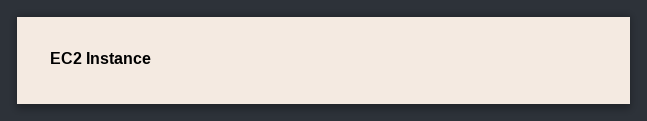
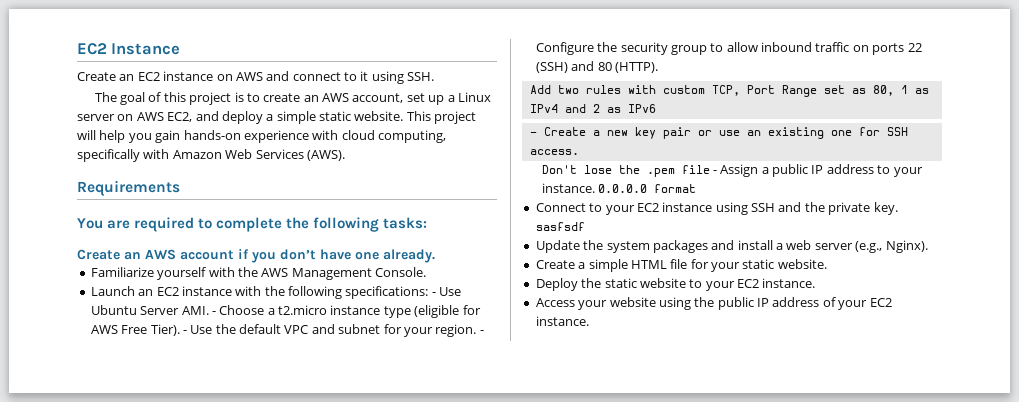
+ Create an EC2 instance on AWS and connect to it using SSH.
+ The goal of this project is to create an AWS account, set up a Linux server on AWS EC2, and deploy a simple static website. This project will help you gain hands-on experience with cloud computing, specifically with Amazon Web Services (AWS).
+ Requirements
+ You are required to complete the following tasks:
+ Create an AWS account if you don’t have one already.
+ Familiarize yourself with the AWS Management Console.
+ Launch an EC2 instance with the following specifications: - Use Ubuntu Server AMI. - Choose a t2.micro instance type (eligible for AWS Free Tier). - Use the default VPC and subnet for your region. - Configure the security group to allow inbound traffic on ports 22 (SSH) and 80 (HTTP).
+ Add two rules with custom TCP, Port Range set as 80, 1 as IPv4 and 2 as IPv6
+ - Create a new key pair or use an existing one for SSH access.
+ Don't lose the .pem file - Assign a public IP address to your instance. 0.0.0.0 format
+ Connect to your EC2 instance using SSH and the private key. sasfsdf
+ Update the system packages and install a web server (e.g., Nginx).
+ Create a simple HTML file for your static website.
+ Deploy the static website to your EC2 instance.
+ Access your website using the public IP address of your EC2 instance.

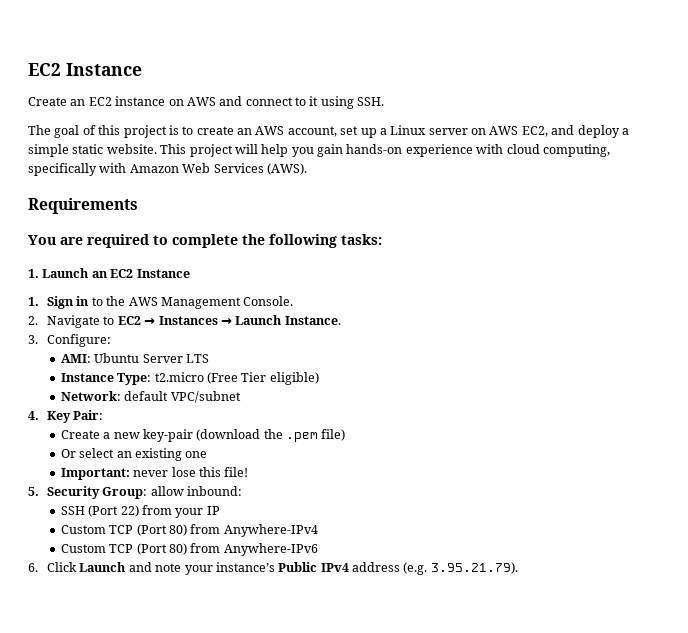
- Create an AWS account if you don’t have one already.
- Familiarize yourself with the AWS Management Console.
- Launch an EC2 instance with the following specifications: - Use Ubuntu Server AMI. - Choose a t2.micro instance type (eligible for AWS Free Tier). - Use the default VPC and subnet for your region. - Configure the security group to allow inbound traffic on ports 22 (SSH) and 80 (HTTP).
- Add two rules with custom TCP, Port Range set as 80, 1 as IPv4 and 2 as IPv6
- - Create a new key pair or use an existing one for SSH access.
- Don't lose the .pem file - Assign a public IP address to your instance. 0.0.0.0 format
- Connect to your EC2 instance using SSH and the private key. sasfsdf
- Update the system packages and install a web server (e.g., Nginx).
- Create a simple HTML file for your static website.
- Deploy the static website to your EC2 instance.
- Access your website using the public IP address of your EC2 instance.
+ 1. Launch an EC2 Instance
+ 1. Sign in to the AWS Management Console.
+ 2. Navigate to EC2 → Instances → Launch Instance.
+ 3. Configure:
+ AMI: Ubuntu Server LTS
+ Instance Type: t2.micro (Free Tier eligible)
+ Network: default VPC/subnet
+ 4. Key Pair:
+ Create a new key-pair (download the .pem file)
+ Or select an existing one
+ Important: never lose this file!
+ 5. Security Group: allow inbound:
+ SSH (Port 22) from your IP
+ Custom TCP (Port 80) from Anywhere-IPv4
+ Custom TCP (Port 80) from Anywhere-IPv6
+ 6. Click Launch and note your instance’s Public IPv4 address (e.g. 3.95.21.79).

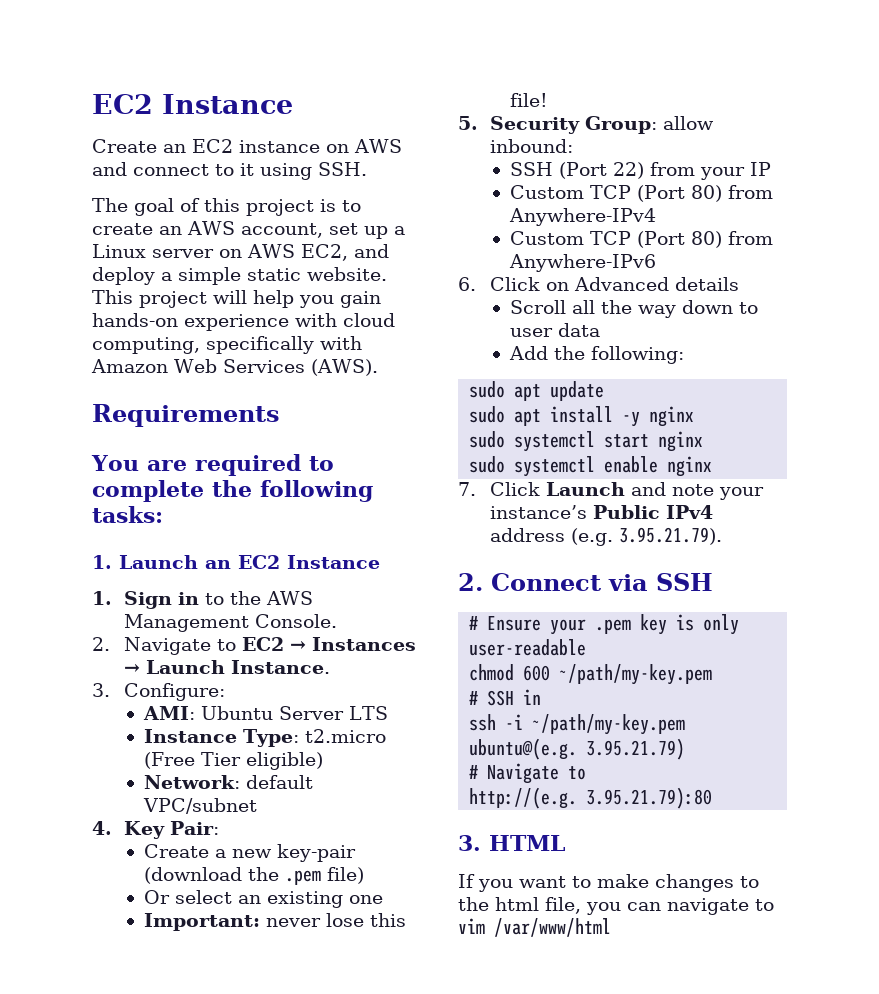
- 6. Click Launch and note your instance’s Public IPv4 address (e.g. 3.95.21.79).
+ 6. Click on Advanced details
+ Scroll all the way down to user data
+ Add the following:
+ sudo apt update
+ sudo apt install -y nginx
+ sudo systemctl start nginx
+ sudo systemctl enable nginx
+ 7. Click Launch and note your instance’s Public IPv4 address (e.g. 3.95.21.79).
+ 2. Connect via SSH
+ # Ensure your .pem key is only user-readable
+ chmod 600 ~/path/my-key.pem
+ # SSH in
+ ssh -i ~/path/my-key.pem ubuntu@(e.g. 3.95.21.79)
+ # Navigate to
+ http://(e.g. 3.95.21.79):80
+ 3. HTML
+ If you want to make changes to the html file, you can navigate to vim /var/www/html

